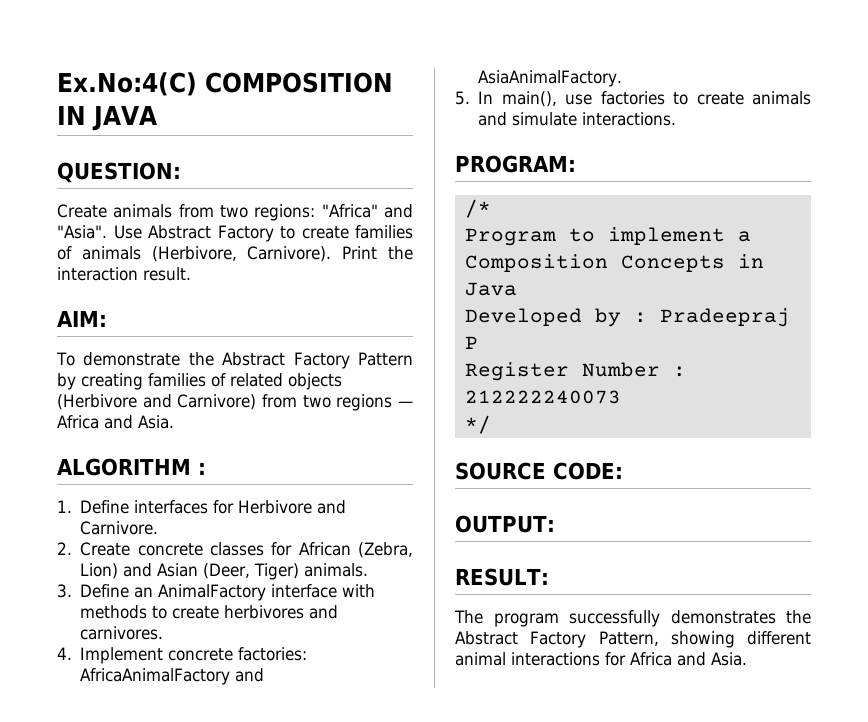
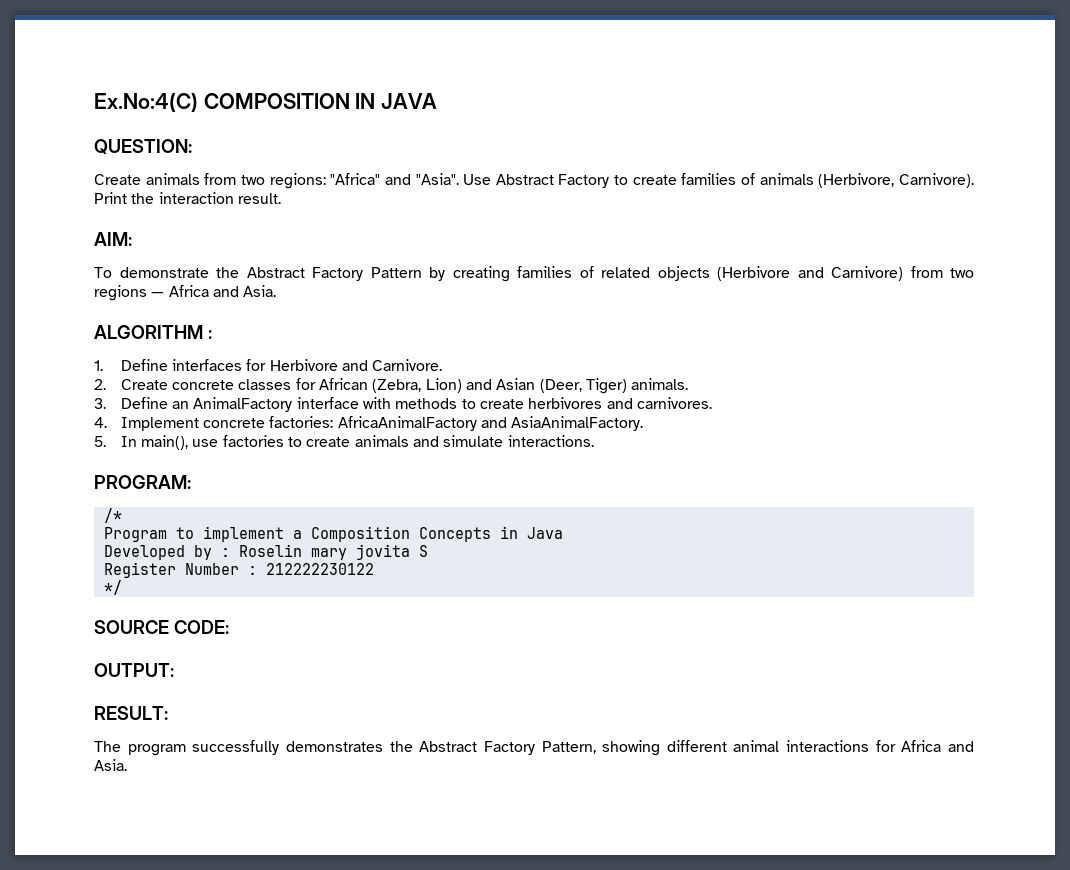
- Developed by : Pradeepraj P
+ Developed by : Roselin mary jovita S
- Register Number : 212222240073
+ Register Number : 212222230122

